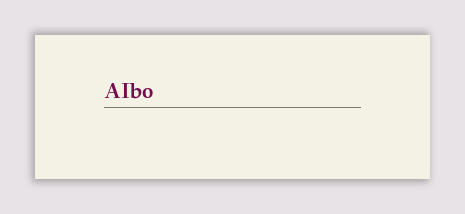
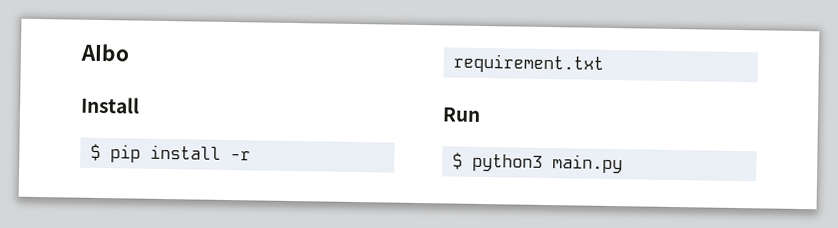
+ Install
+ $ pip install -r requirement.txt
+ Run
+ $ python3 main.py

